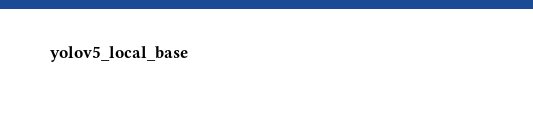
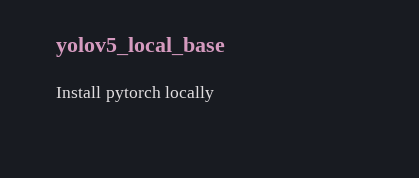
+ Install pytorch locally

